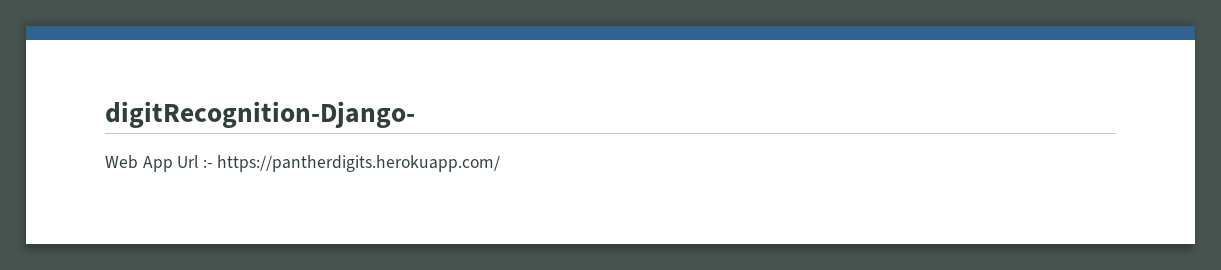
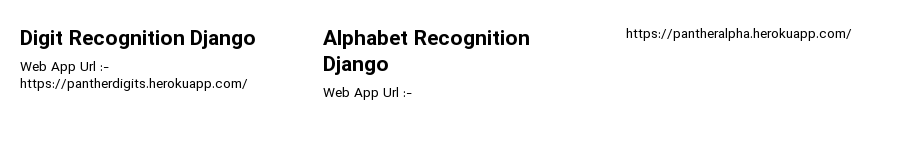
- digitRecognition-Django-
+ Digit Recognition Django
+ Alphabet Recognition Django
+ Web App Url :- https://pantheralpha.herokuapp.com/

